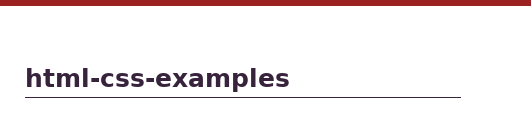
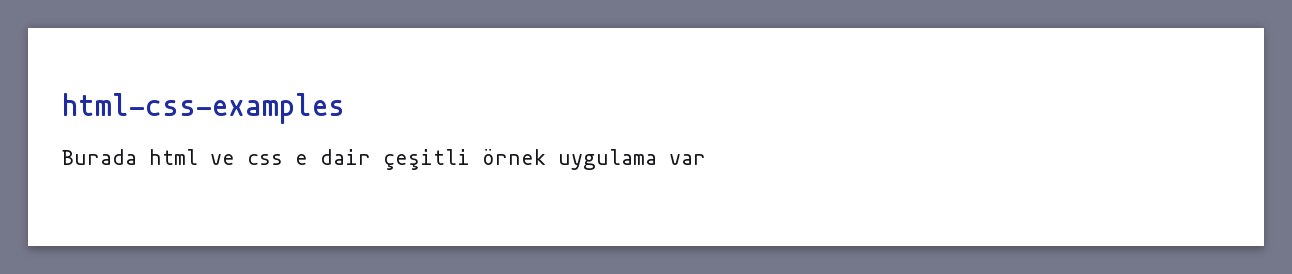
+ Burada html ve css e dair çeşitli örnek uygulama var

